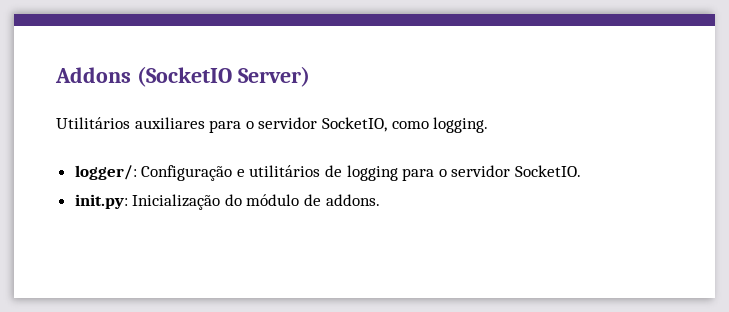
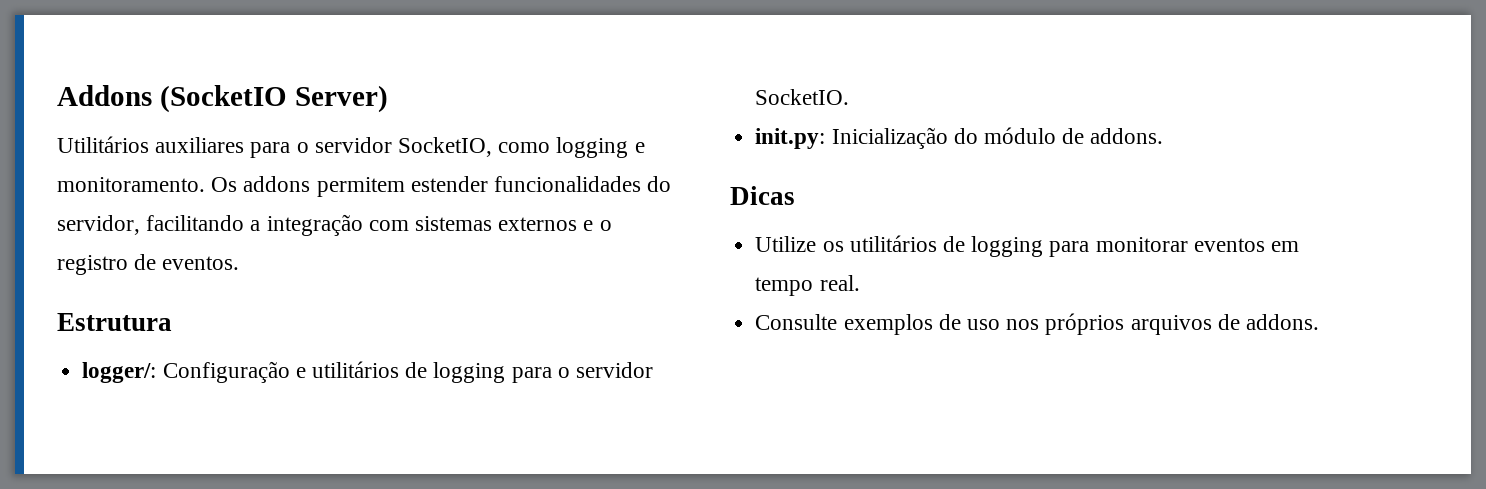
- Utilitários auxiliares para o servidor SocketIO, como logging.
+ Utilitários auxiliares para o servidor SocketIO, como logging e monitoramento. Os addons permitem estender funcionalidades do servidor, facilitando a integração com sistemas externos e o registro de eventos.
+ Estrutura
+ Dicas
+ Utilize os utilitários de logging para monitorar eventos em tempo real.
+ Consulte exemplos de uso nos próprios arquivos de addons.

